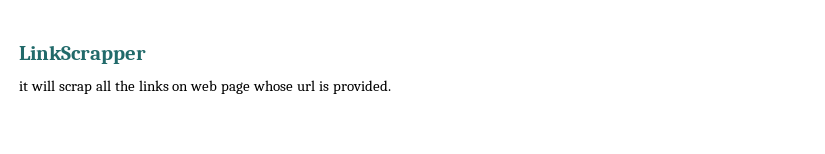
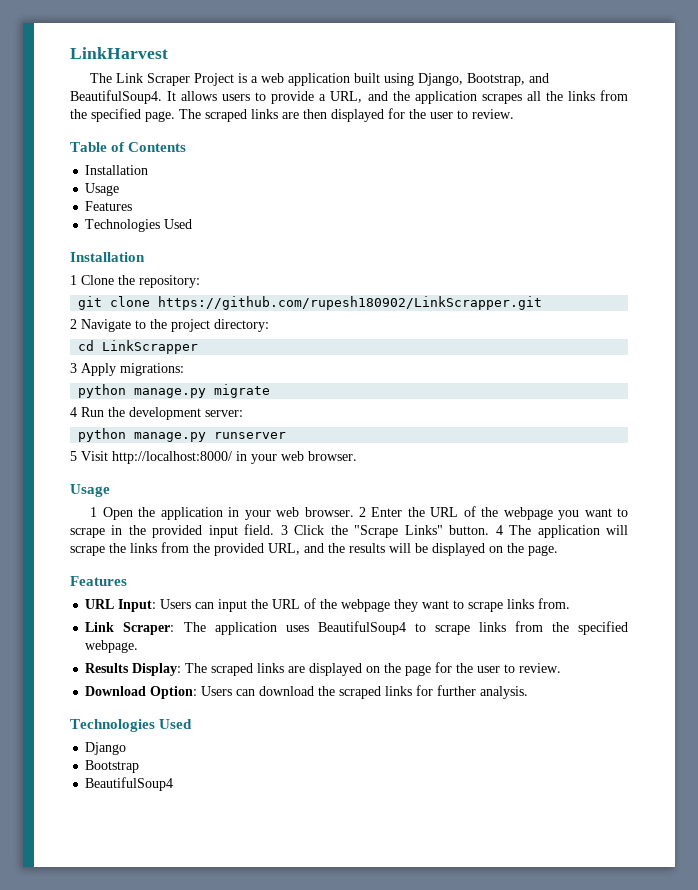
- LinkScrapper
- it will scrap all the links on web page whose url is provided.
+ LinkHarvest
+ The Link Scraper Project is a web application built using Django, Bootstrap, and BeautifulSoup4. It allows users to provide a URL, and the application scrapes all the links from the specified page. The scraped links are then displayed for the user to review.
+ Table of Contents
+ Installation
+ Usage
+ Features
+ Technologies Used
+ Installation
+ 1 Clone the repository:
+ git clone https://github.com/rupesh180902/LinkScrapper.git
+ 2 Navigate to the project directory:
+ cd LinkScrapper
+ 3 Apply migrations:
+ python manage.py migrate
+ 4 Run the development server:
+ python manage.py runserver
+ 5 Visit http://localhost:8000/ in your web browser.
+ Usage
+ 1 Open the application in your web browser. 2 Enter the URL of the webpage you want to scrape in the provided input field. 3 Click the "Scrape Links" button. 4 The application will scrape the links from the provided URL, and the results will be displayed on the page.
+ Features
+ URL Input: Users can input the URL of the webpage they want to scrape links from.
+ Link Scraper: The application uses BeautifulSoup4 to scrape links from the specified webpage.
+ Results Display: The scraped links are displayed on the page for the user to review.
+ Download Option: Users can download the scraped links for further analysis.
+ Technologies Used
+ Django
+ Bootstrap
+ BeautifulSoup4

